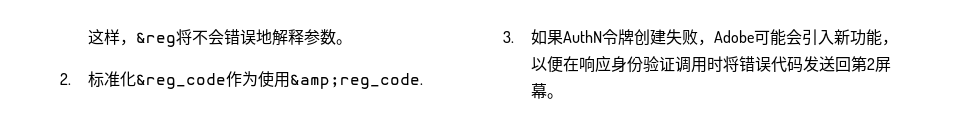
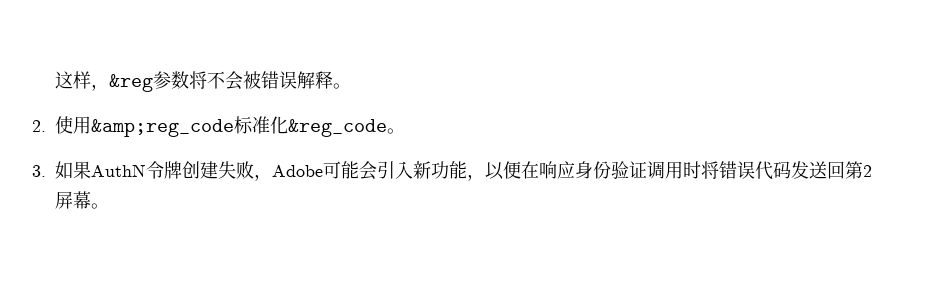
- 这样，&reg将不会错误地解释参数。
+ 这样，&reg参数将不会被错误解释。
- 2.标准化&reg_code作为使用&amp;reg_code.
+ 2.使用&amp;reg_code标准化&reg_code。

